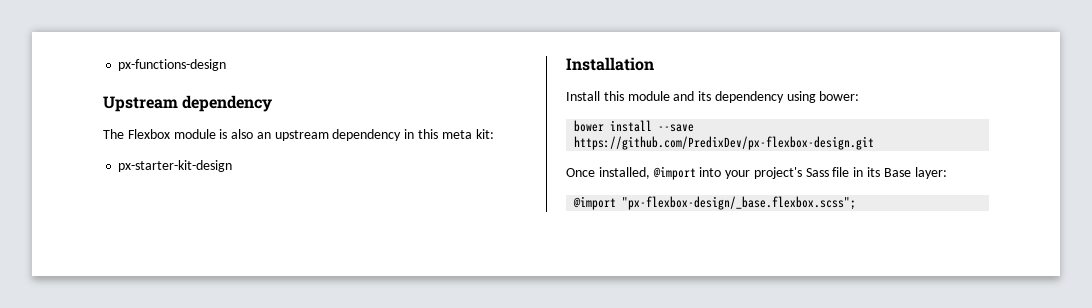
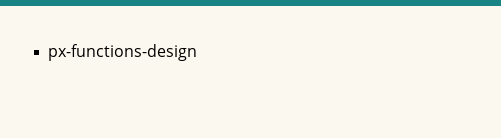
- Upstream dependency
- The Flexbox module is also an upstream dependency in this meta kit:
- px-starter-kit-design
- Installation
- Install this module and its dependency using bower:
- bower install --save https://github.com/PredixDev/px-flexbox-design.git
- Once installed, @import into your project's Sass file in its Base layer:
- @import "px-flexbox-design/_base.flexbox.scss";

